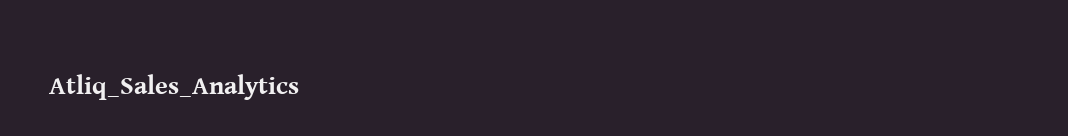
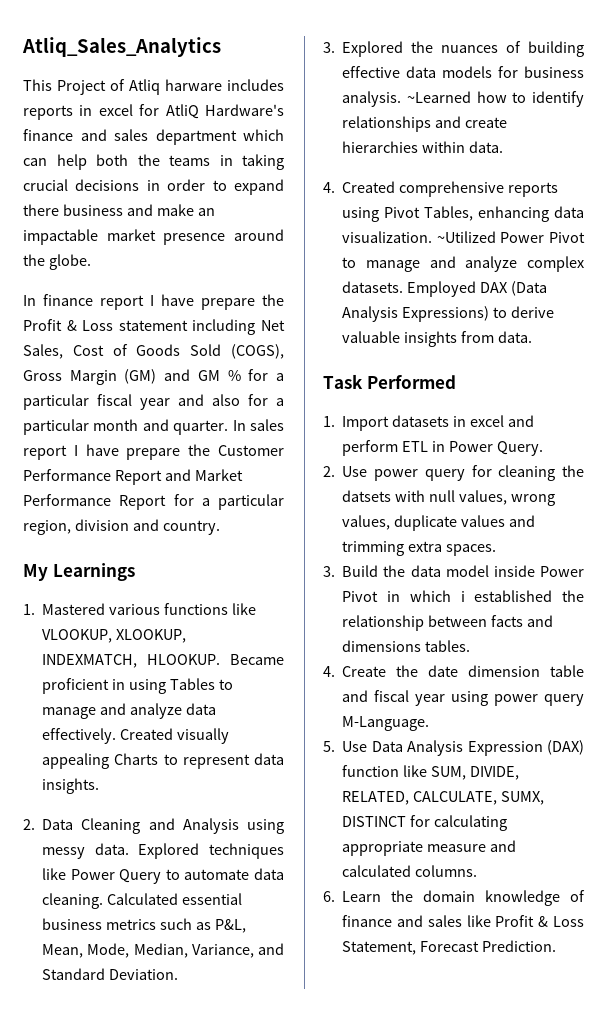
+ This Project of Atliq harware includes reports in excel for AtliQ Hardware's finance and sales department which can help both the teams in taking crucial decisions in order to expand there business and make an impactable market presence around the globe.
+ In finance report I have prepare the Profit & Loss statement including Net Sales, Cost of Goods Sold (COGS), Gross Margin (GM) and GM % for a particular fiscal year and also for a particular month and quarter. In sales report I have prepare the Customer Performance Report and Market Performance Report for a particular region, division and country.
+ My Learnings
+ 1. Mastered various functions like VLOOKUP, XLOOKUP, INDEXMATCH, HLOOKUP. Became proficient in using Tables to manage and analyze data effectively. Created visually appealing Charts to represent data insights.
+ 2. Data Cleaning and Analysis using messy data. Explored techniques like Power Query to automate data cleaning. Calculated essential business metrics such as P&L, Mean, Mode, Median, Variance, and Standard Deviation.
+ 3. Explored the nuances of building effective data models for business analysis. ~Learned how to identify relationships and create hierarchies within data.
+ 4. Created comprehensive reports using Pivot Tables, enhancing data visualization. ~Utilized Power Pivot to manage and analyze complex datasets. Employed DAX (Data Analysis Expressions) to derive valuable insights from data.
+ Task Performed
+ 1. Import datasets in excel and perform ETL in Power Query.
+ 2. Use power query for cleaning the datsets with null values, wrong values, duplicate values and trimming extra spaces.
+ 3. Build the data model inside Power Pivot in which i established the relationship between facts and dimensions tables.
+ 4. Create the date dimension table and fiscal year using power query M-Language.
+ 5. Use Data Analysis Expression (DAX) function like SUM, DIVIDE, RELATED, CALCULATE, SUMX, DISTINCT for calculating appropriate measure and calculated columns.
+ 6. Learn the domain knowledge of finance and sales like Profit & Loss Statement, Forecast Prediction.

